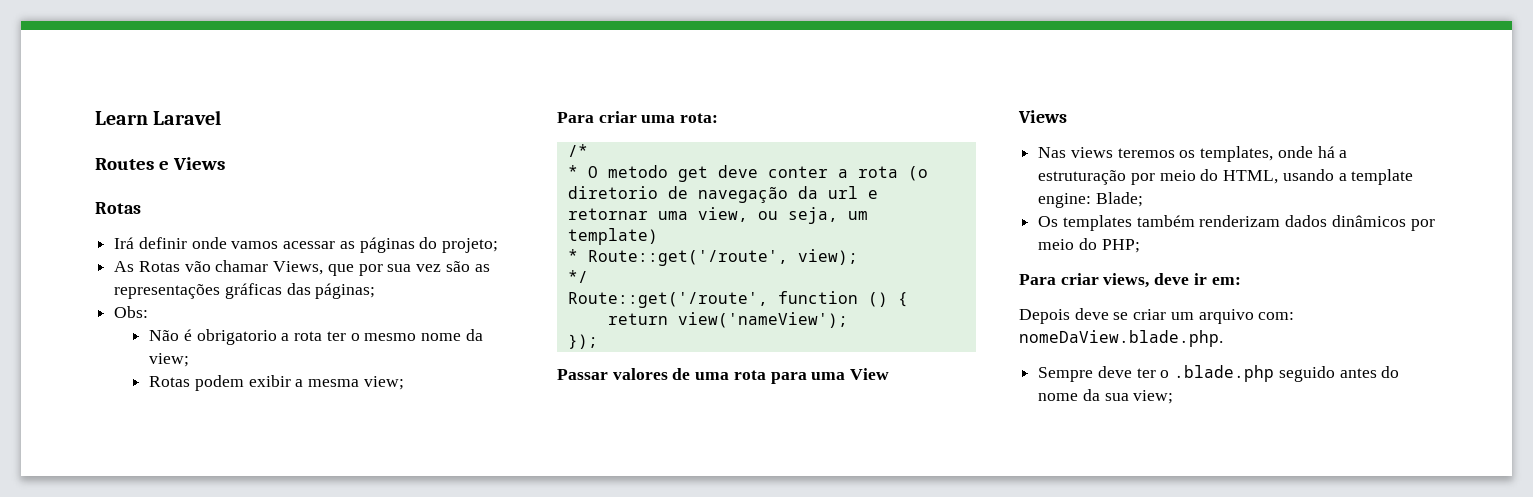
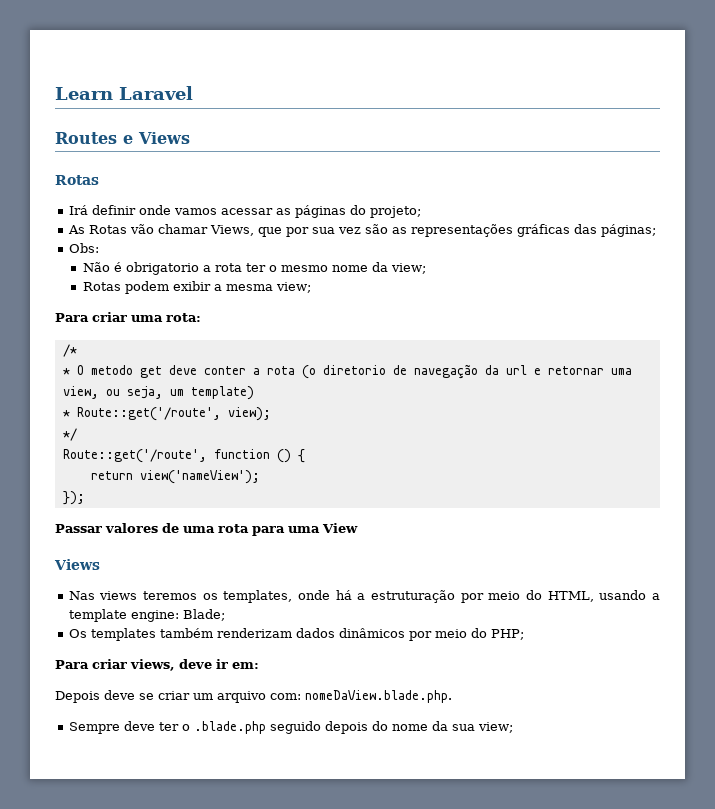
- Sempre deve ter o .blade.php seguido antes do nome da sua view;
+ Sempre deve ter o .blade.php seguido depois do nome da sua view;

